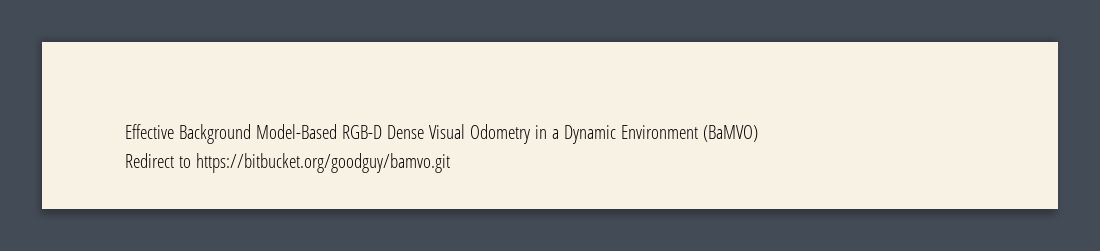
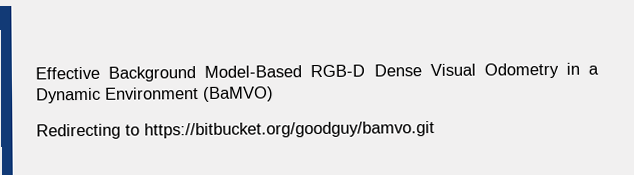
- Redirect to https://bitbucket.org/goodguy/bamvo.git
+ Redirecting to https://bitbucket.org/goodguy/bamvo.git

